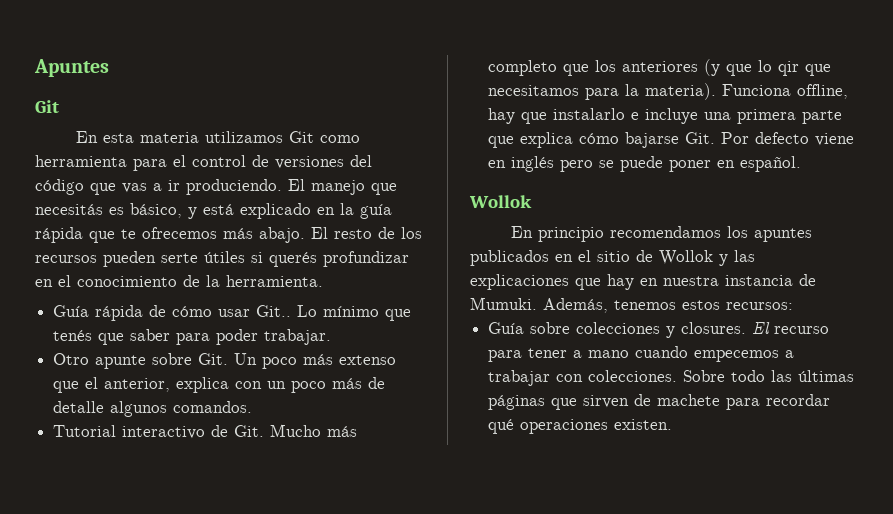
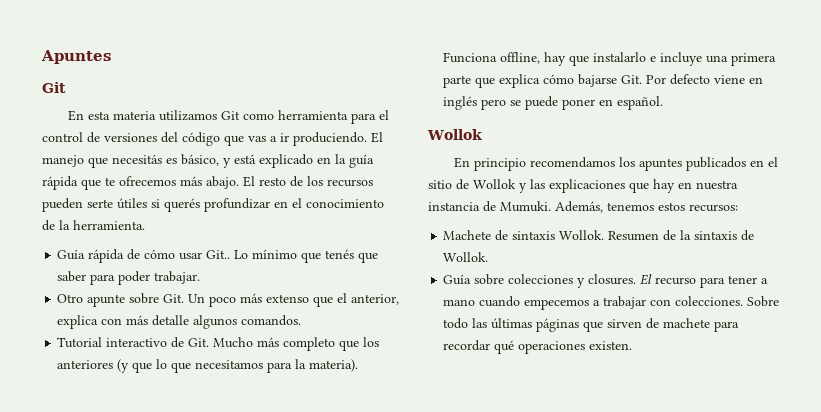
- Otro apunte sobre Git. Un poco más extenso que el anterior, explica con un poco más de detalle algunos comandos.
+ Otro apunte sobre Git. Un poco más extenso que el anterior, explica con más detalle algunos comandos.
- Tutorial interactivo de Git. Mucho más completo que los anteriores (y que lo qir que necesitamos para la materia).
+ Tutorial interactivo de Git. Mucho más completo que los anteriores (y que lo que necesitamos para la materia).
+ Machete de sintaxis Wollok. Resumen de la sintaxis de Wollok.

